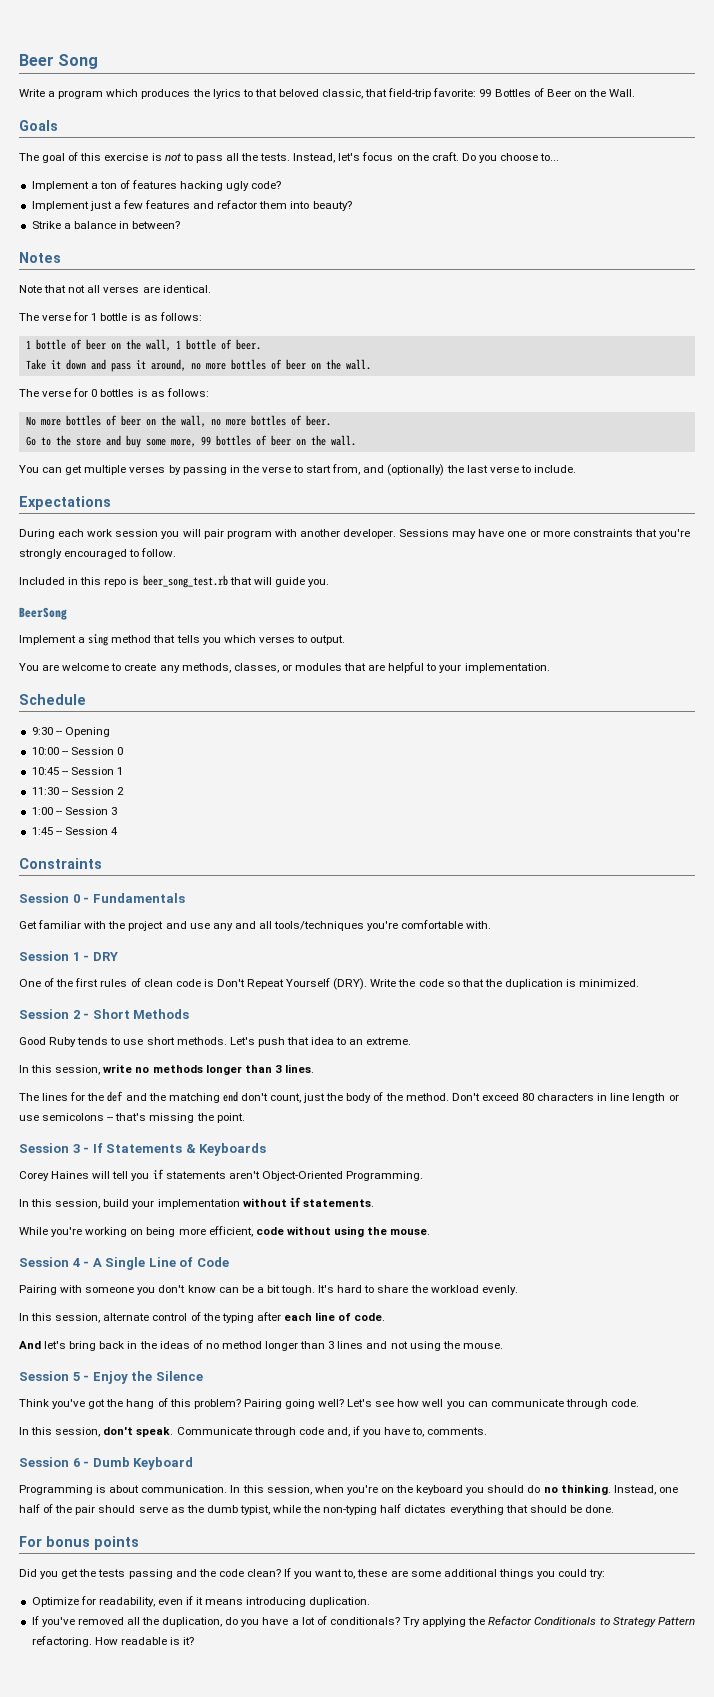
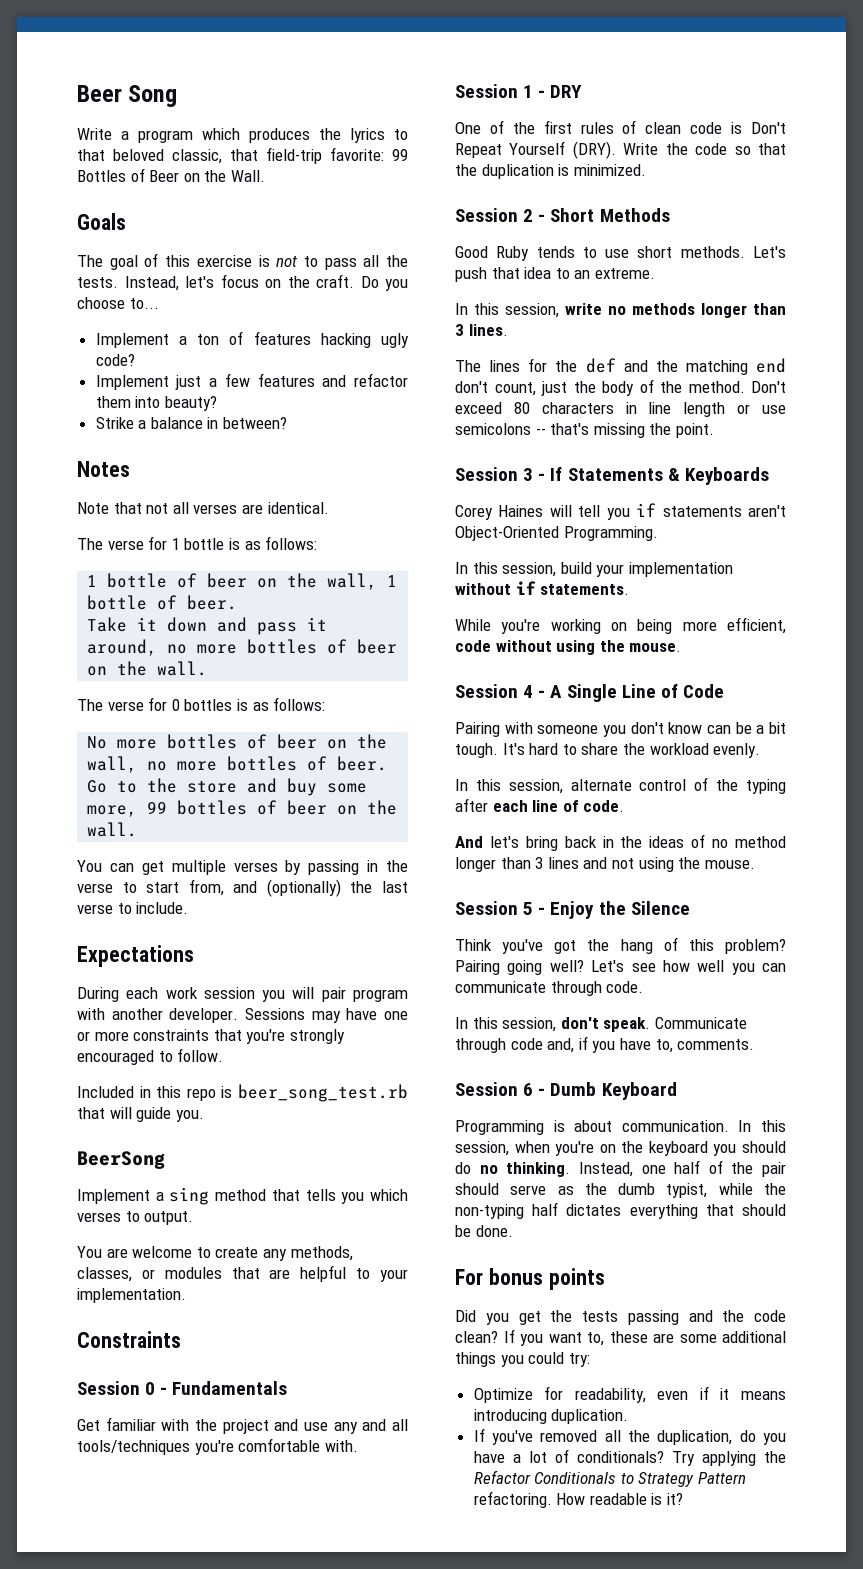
- Schedule
- 9:30 -- Opening
- 10:00 -- Session 0
- 10:45 -- Session 1
- 11:30 -- Session 2
- 1:00 -- Session 3
- 1:45 -- Session 4

